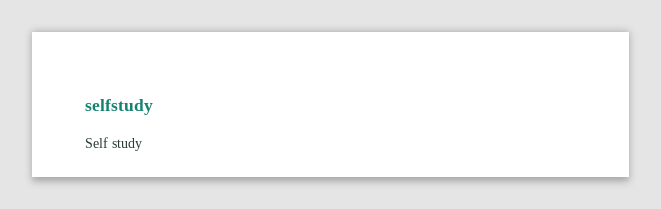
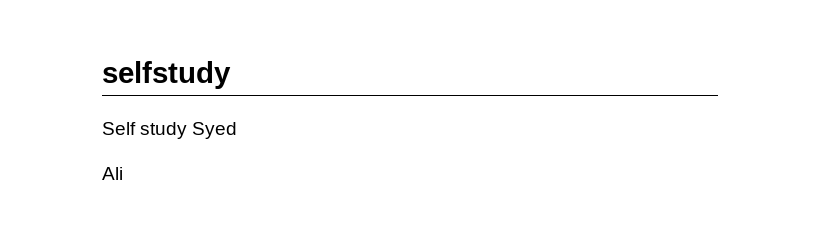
- Self study
+ Self study Syed
+ Ali

